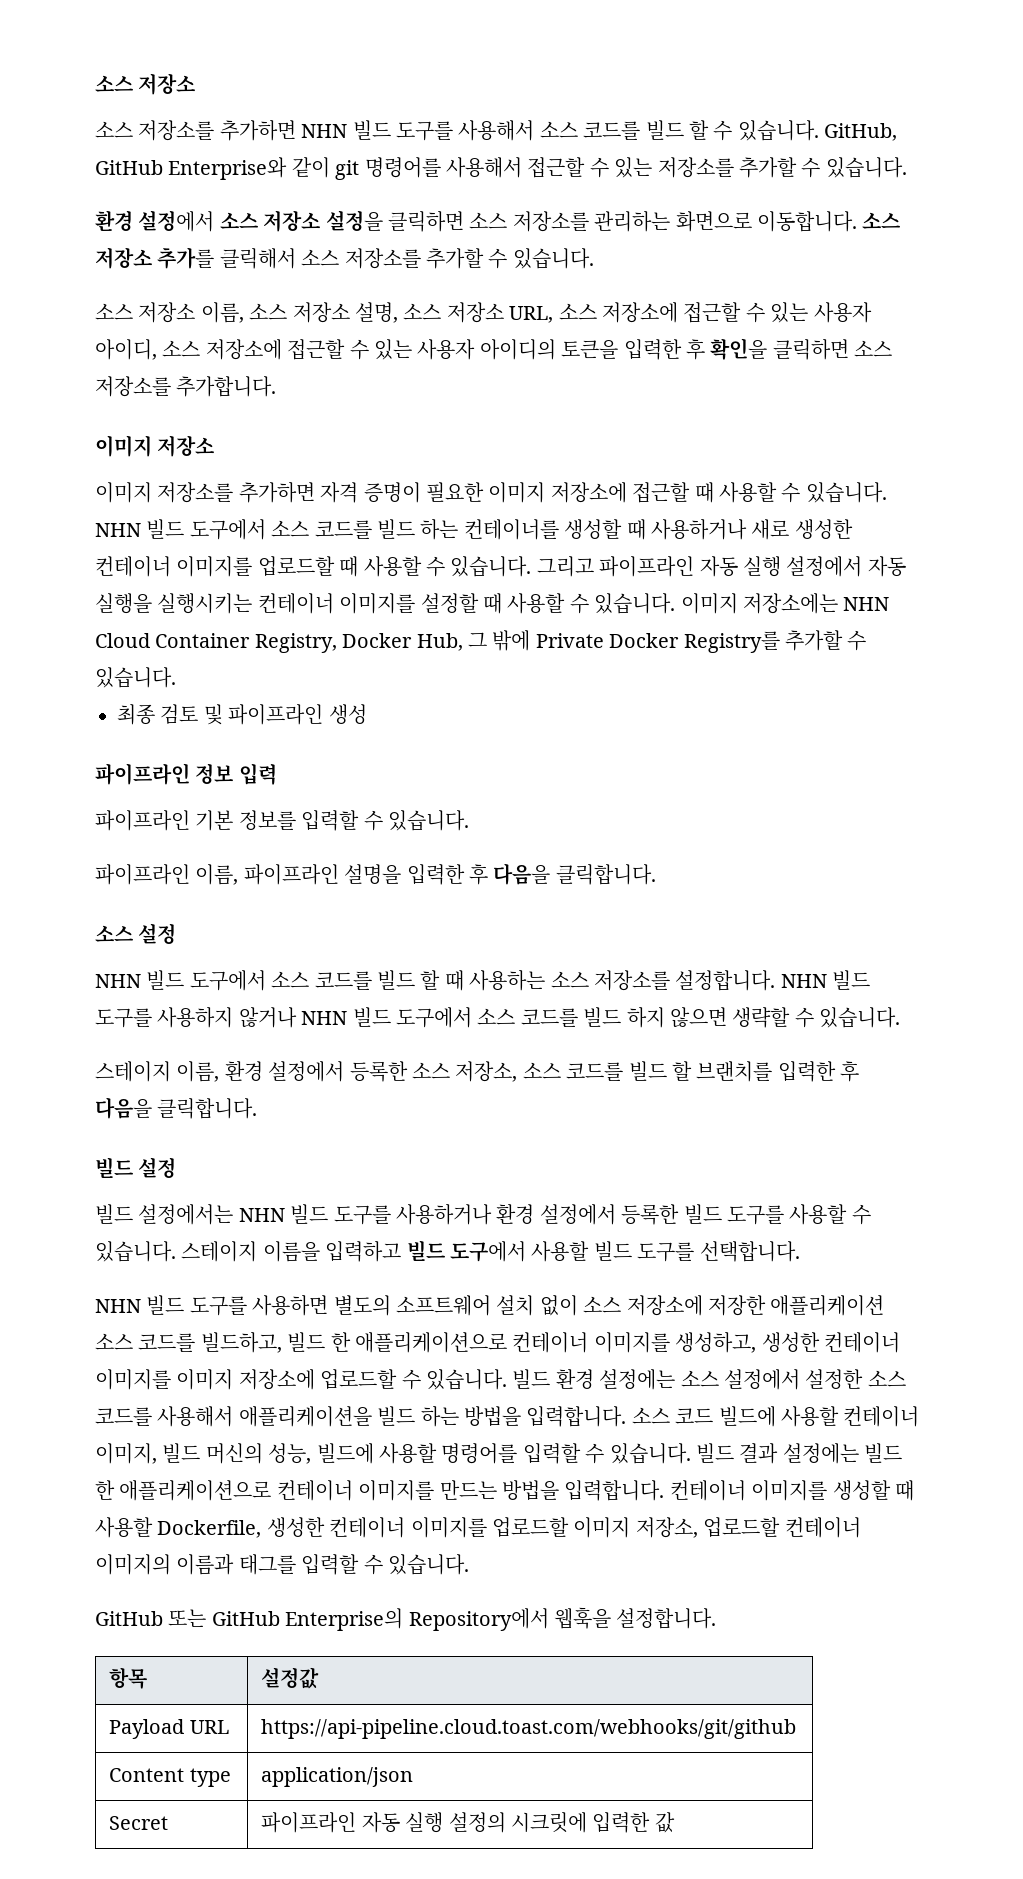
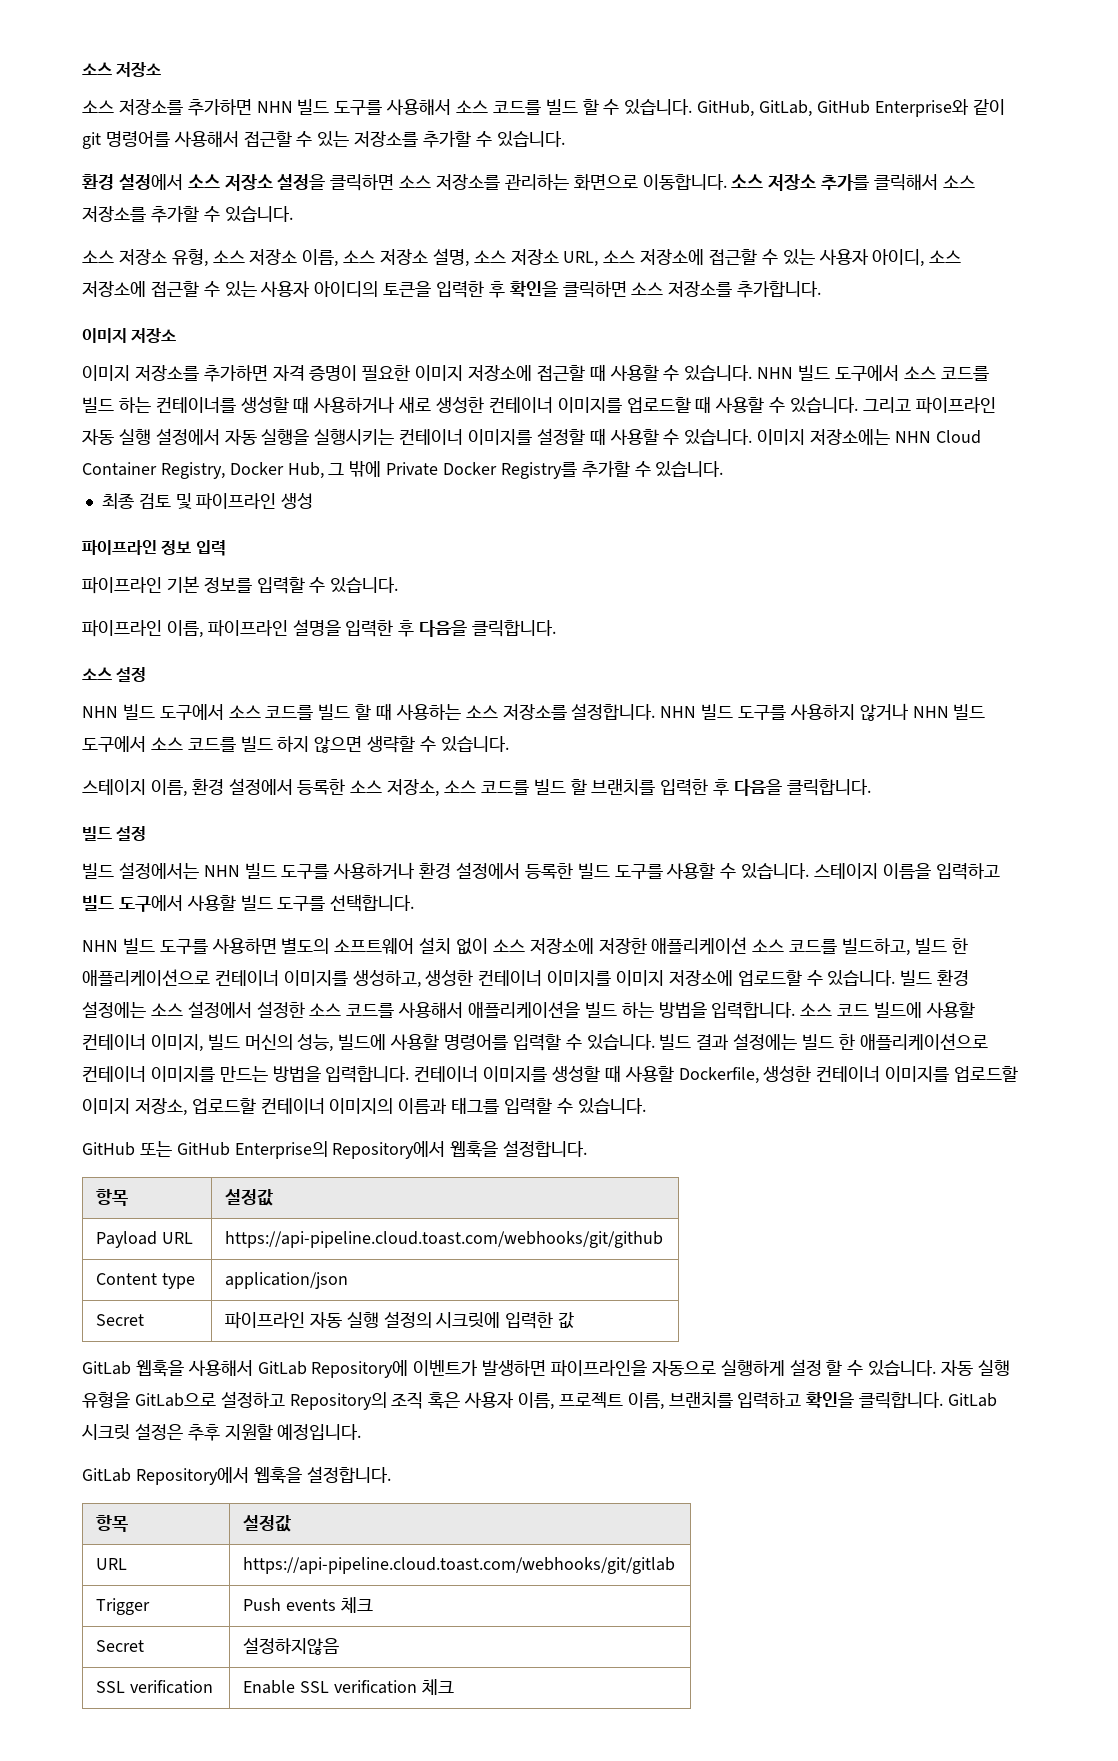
- GitHub, GitHub Enterprise와 같이 git 명령어를 사용해서 접근할 수 있는 저장소를 추가할 수 있습니다.
+ GitHub, GitLab, GitHub Enterprise와 같이 git 명령어를 사용해서 접근할 수 있는 저장소를 추가할 수 있습니다.
- 소스 저장소 이름, 소스 저장소 설명, 소스 저장소 URL, 소스 저장소에 접근할 수 있는 사용자 아이디, 소스 저장소에 접근할 수 있는 사용자 아이디의 토큰을 입력한 후 확인을 클릭하면 소스 저장소를 추가합니다.
+ 소스 저장소 유형, 소스 저장소 이름, 소스 저장소 설명, 소스 저장소 URL, 소스 저장소에 접근할 수 있는 사용자 아이디, 소스 저장소에 접근할 수 있는 사용자 아이디의 토큰을 입력한 후 확인을 클릭하면 소스 저장소를 추가합니다.
+ GitLab 웹훅을 사용해서 GitLab Repository에 이벤트가 발생하면 파이프라인을 자동으로 실행하게 설정 할 수 있습니다. 자동 실행 유형을 GitLab으로 설정하고 Repository의 조직 혹은 사용자 이름, 프로젝트 이름, 브랜치를 입력하고 확인을 클릭합니다. GitLab 시크릿 설정은 추후 지원할 예정입니다.
+ GitLab Repository에서 웹훅을 설정합니다.
+ 항목 | 설정값
+ URL | https://api-pipeline.cloud.toast.com/webhooks/git/gitlab
+ Trigger | Push events 체크
+ Secret | 설정하지않음
+ SSL verification | Enable SSL verification 체크

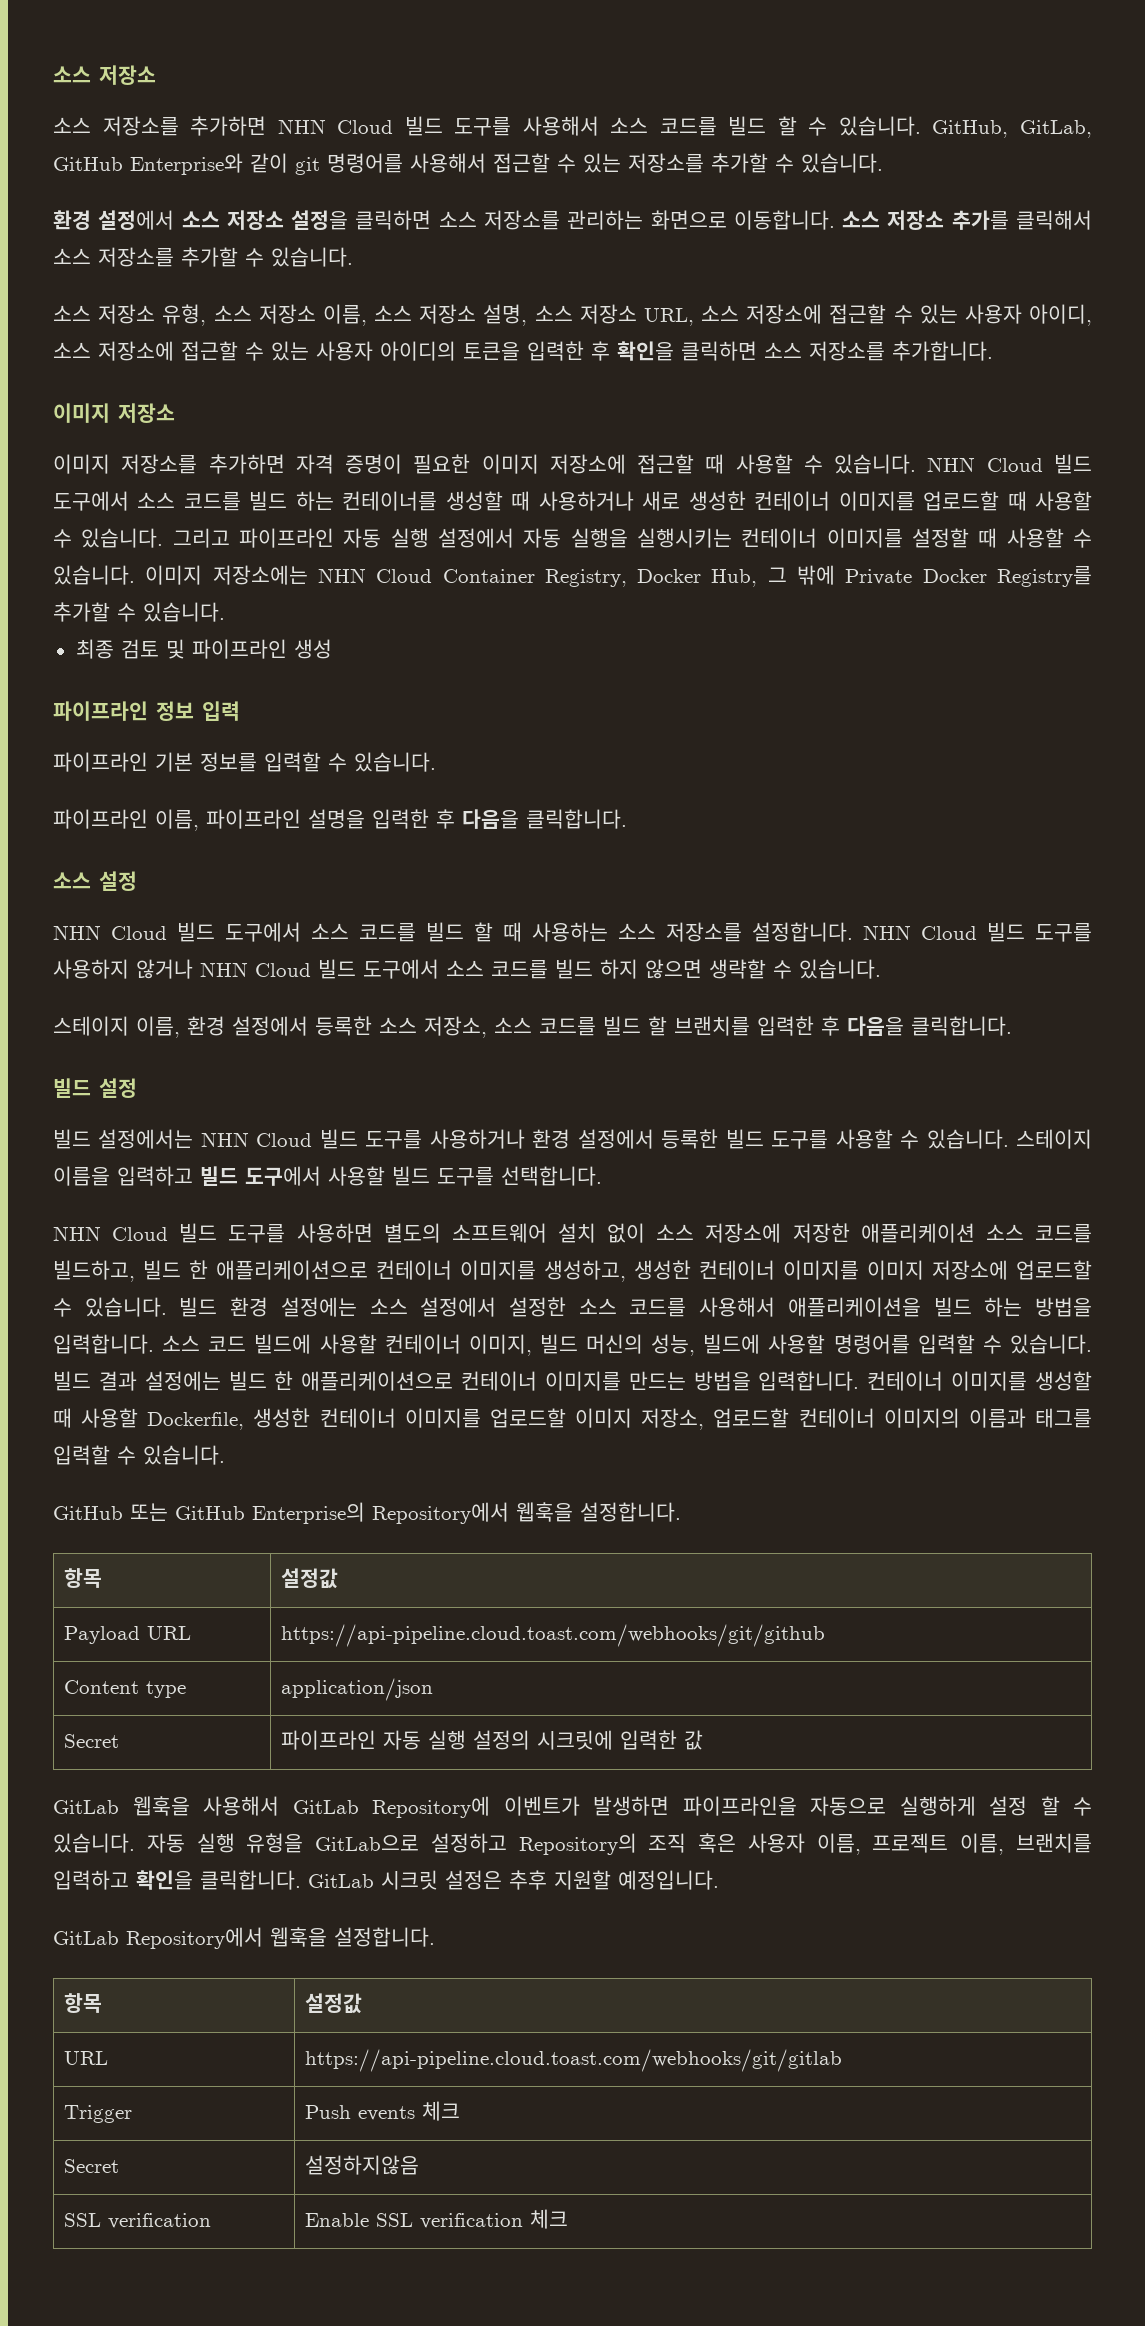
- 소스 저장소를 추가하면 NHN 빌드 도구를 사용해서 소스 코드를 빌드 할 수 있습니다.
+ 소스 저장소를 추가하면 NHN Cloud 빌드 도구를 사용해서 소스 코드를 빌드 할 수 있습니다.
- NHN 빌드 도구에서 소스 코드를 빌드 하는 컨테이너를 생성할 때 사용하거나 새로 생성한 컨테이너 이미지를 업로드할 때 사용할 수 있습니다.
+ NHN Cloud 빌드 도구에서 소스 코드를 빌드 하는 컨테이너를 생성할 때 사용하거나 새로 생성한 컨테이너 이미지를 업로드할 때 사용할 수 있습니다.
- NHN 빌드 도구에서 소스 코드를 빌드 할 때 사용하는 소스 저장소를 설정합니다.
+ NHN Cloud 빌드 도구에서 소스 코드를 빌드 할 때 사용하는 소스 저장소를 설정합니다.
- NHN 빌드 도구를 사용하지 않거나 NHN 빌드 도구에서 소스 코드를 빌드 하지 않으면 생략할 수 있습니다.
+ NHN Cloud 빌드 도구를 사용하지 않거나 NHN Cloud 빌드 도구에서 소스 코드를 빌드 하지 않으면 생략할 수 있습니다.
- 빌드 설정에서는 NHN 빌드 도구를 사용하거나 환경 설정에서 등록한 빌드 도구를 사용할 수 있습니다.
+ 빌드 설정에서는 NHN Cloud 빌드 도구를 사용하거나 환경 설정에서 등록한 빌드 도구를 사용할 수 있습니다.
- NHN 빌드 도구를 사용하면 별도의 소프트웨어 설치 없이 소스 저장소에 저장한 애플리케이션 소스 코드를 빌드하고, 빌드 한 애플리케이션으로 컨테이너 이미지를 생성하고, 생성한 컨테이너 이미지를 이미지 저장소에 업로드할 수 있습니다.
+ NHN Cloud 빌드 도구를 사용하면 별도의 소프트웨어 설치 없이 소스 저장소에 저장한 애플리케이션 소스 코드를 빌드하고, 빌드 한 애플리케이션으로 컨테이너 이미지를 생성하고, 생성한 컨테이너 이미지를 이미지 저장소에 업로드할 수 있습니다.

